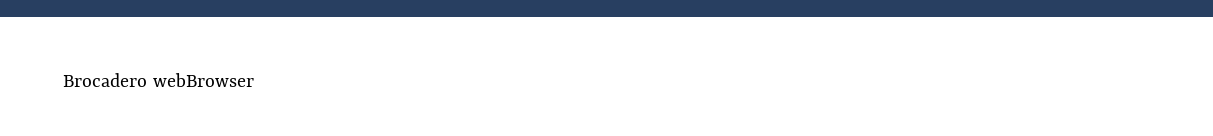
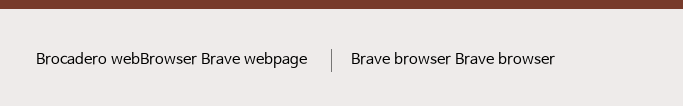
- Brocadero webBrowser
+ Brocadero webBrowser Brave webpage Brave browser Brave browser

